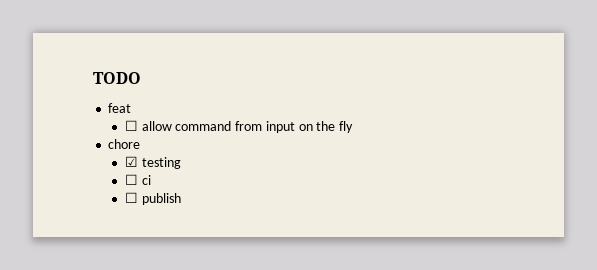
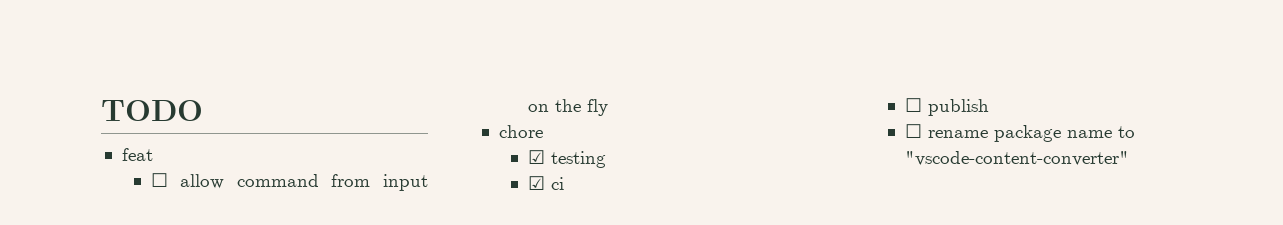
- ☐ ci
+ ☑ ci
+ ☐ rename package name to "vscode-content-converter"

